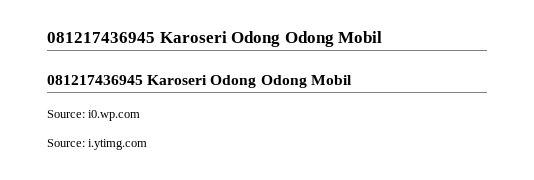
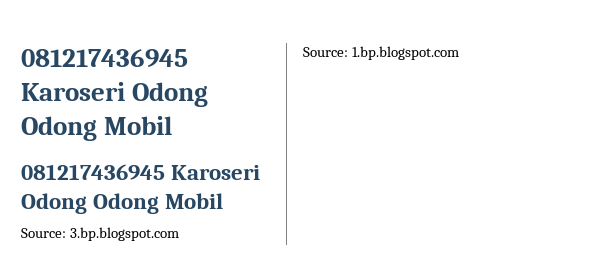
- Source: i0.wp.com
- Source: i.ytimg.com
+ Source: 3.bp.blogspot.com
+ Source: 1.bp.blogspot.com

